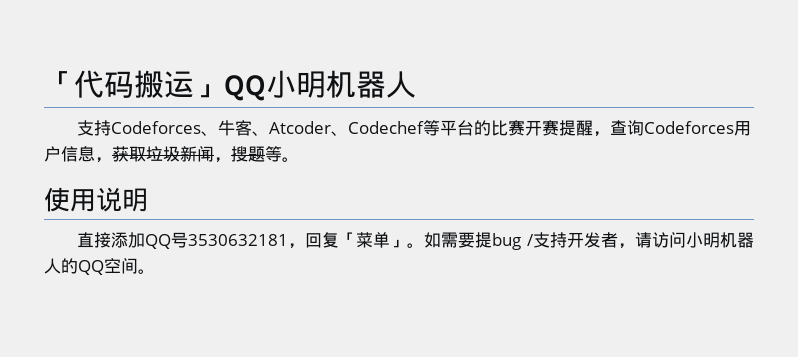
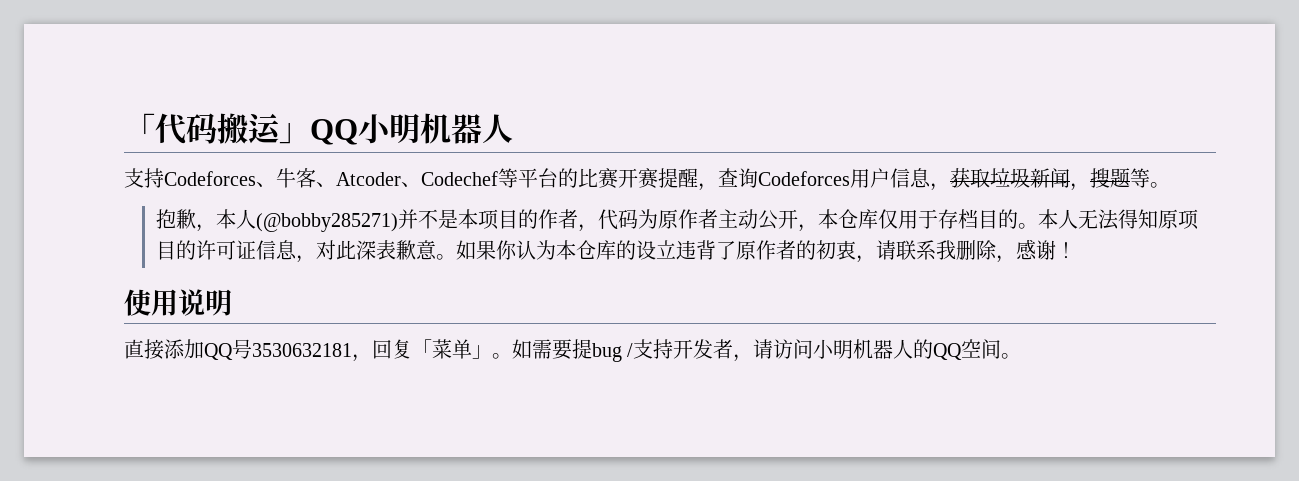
+ 抱歉，本人(@bobby285271)并不是本项目的作者，代码为原作者主动公开，本仓库仅用于存档目的。本人无法得知原项目的许可证信息，对此深表歉意。如果你认为本仓库的设立违背了原作者的初衷，请联系我删除，感谢！

